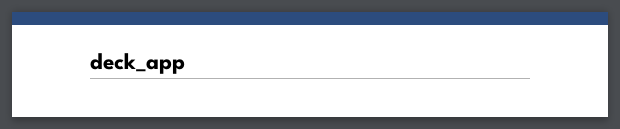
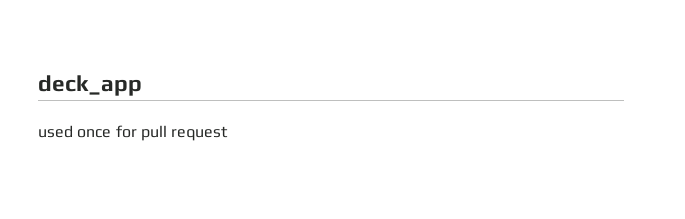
+ used once for pull request

